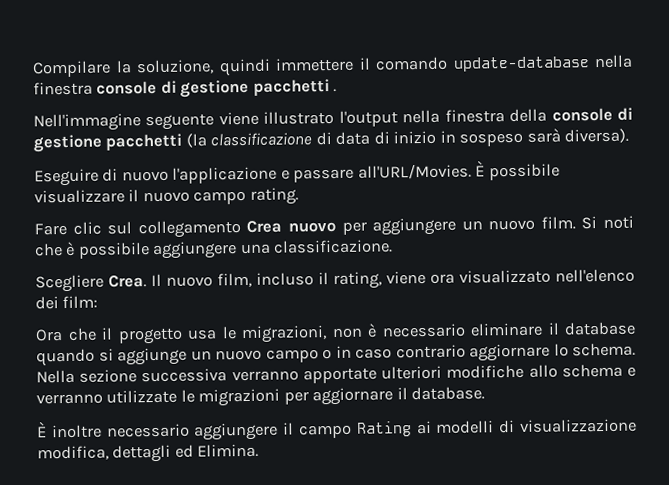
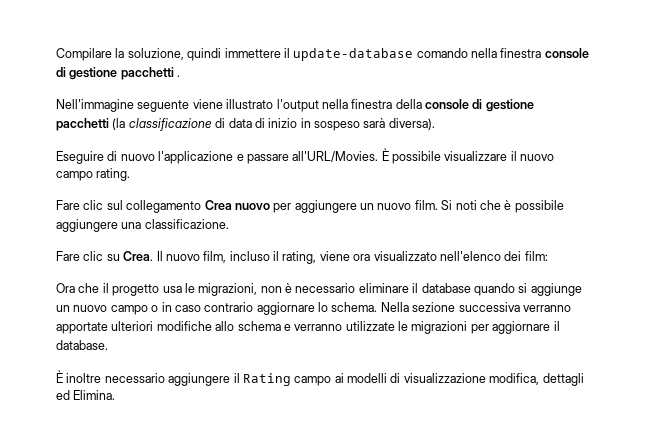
- Compilare la soluzione, quindi immettere il comando update-database nella finestra console di gestione pacchetti .
+ Compilare la soluzione, quindi immettere il update-database comando nella finestra console di gestione pacchetti .
- Scegliere Crea.
+ Fare clic su Crea.
- È inoltre necessario aggiungere il campo Rating ai modelli di visualizzazione modifica, dettagli ed Elimina.
+ È inoltre necessario aggiungere il Rating campo ai modelli di visualizzazione modifica, dettagli ed Elimina.

